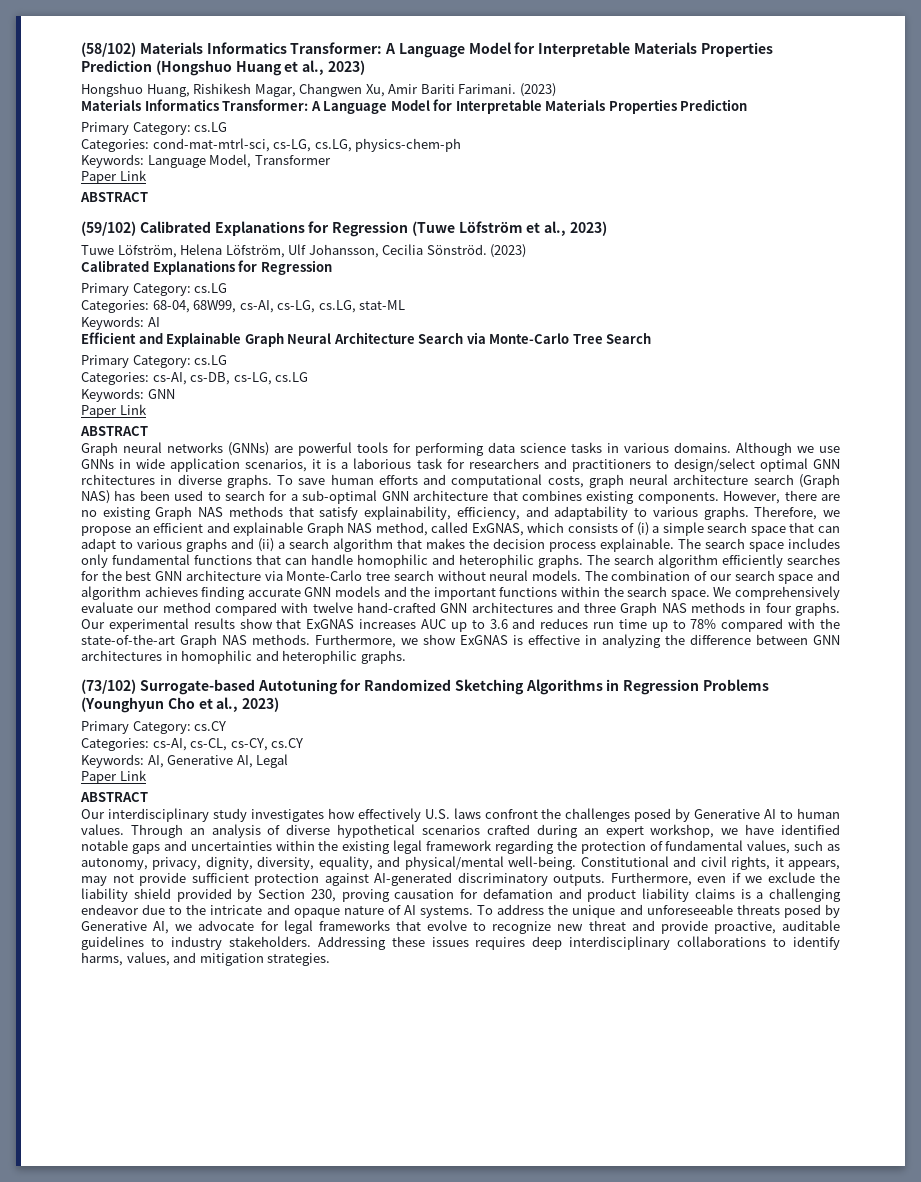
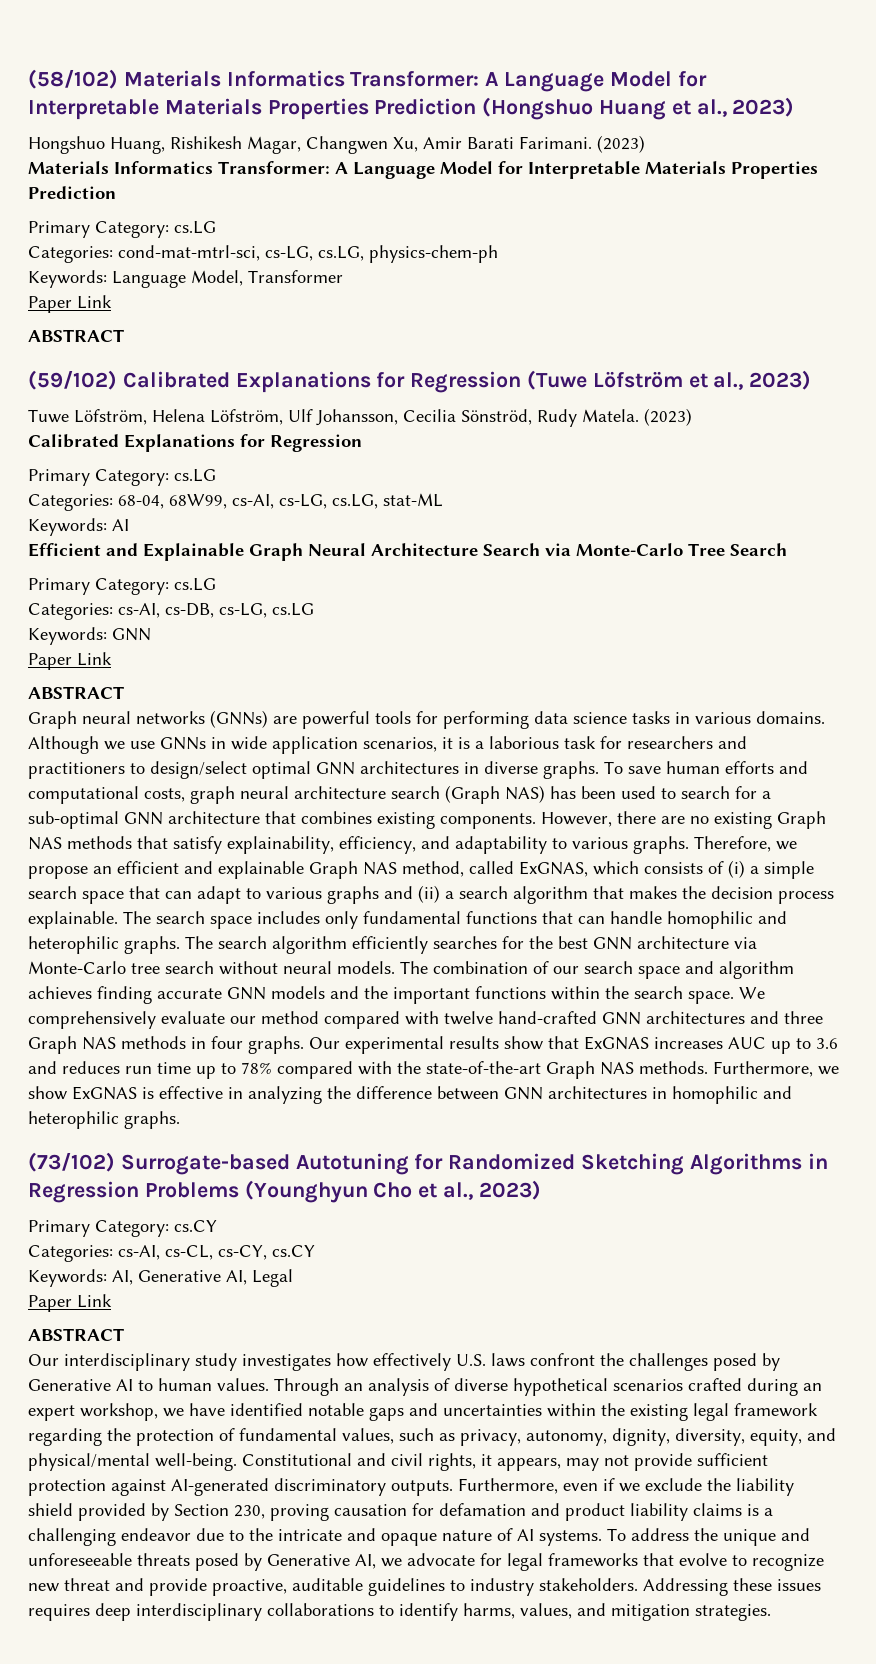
- Hongshuo Huang, Rishikesh Magar, Changwen Xu, Amir Bariti Farimani.
+ Hongshuo Huang, Rishikesh Magar, Changwen Xu, Amir Barati Farimani.
- Tuwe Löfström, Helena Löfström, Ulf Johansson, Cecilia Sönströd.
+ Tuwe Löfström, Helena Löfström, Ulf Johansson, Cecilia Sönströd, Rudy Matela.
- Although we use GNNs in wide application scenarios, it is a laborious task for researchers and practitioners to design/select optimal GNN rchitectures in diverse graphs.
+ Although we use GNNs in wide application scenarios, it is a laborious task for researchers and practitioners to design/select optimal GNN architectures in diverse graphs.
- Through an analysis of diverse hypothetical scenarios crafted during an expert workshop, we have identified notable gaps and uncertainties within the existing legal framework regarding the protection of fundamental values, such as autonomy, privacy, dignity, diversity, equality, and physical/mental well-being.
+ Through an analysis of diverse hypothetical scenarios crafted during an expert workshop, we have identified notable gaps and uncertainties within the existing legal framework regarding the protection of fundamental values, such as privacy, autonomy, dignity, diversity, equity, and physical/mental well-being.

